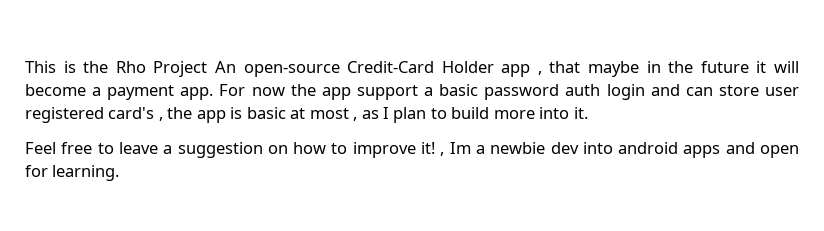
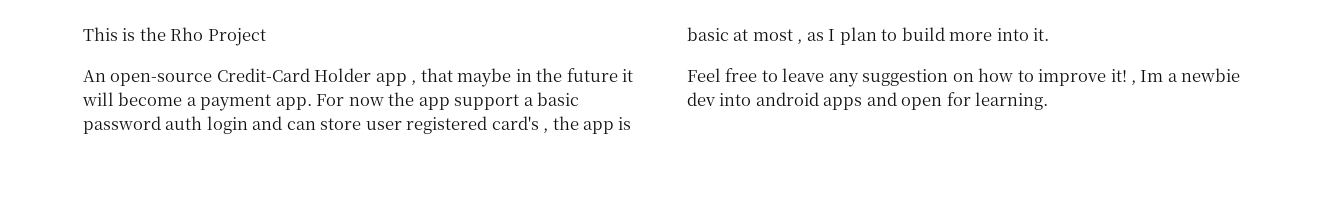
- This is the Rho Project An open-source Credit-Card Holder app , that maybe in the future it will become a payment app.
+ This is the Rho Project
+ An open-source Credit-Card Holder app , that maybe in the future it will become a payment app.
- Feel free to leave a suggestion on how to improve it! , Im a newbie dev into android apps and open for learning.
+ Feel free to leave any suggestion on how to improve it! , Im a newbie dev into android apps and open for learning.

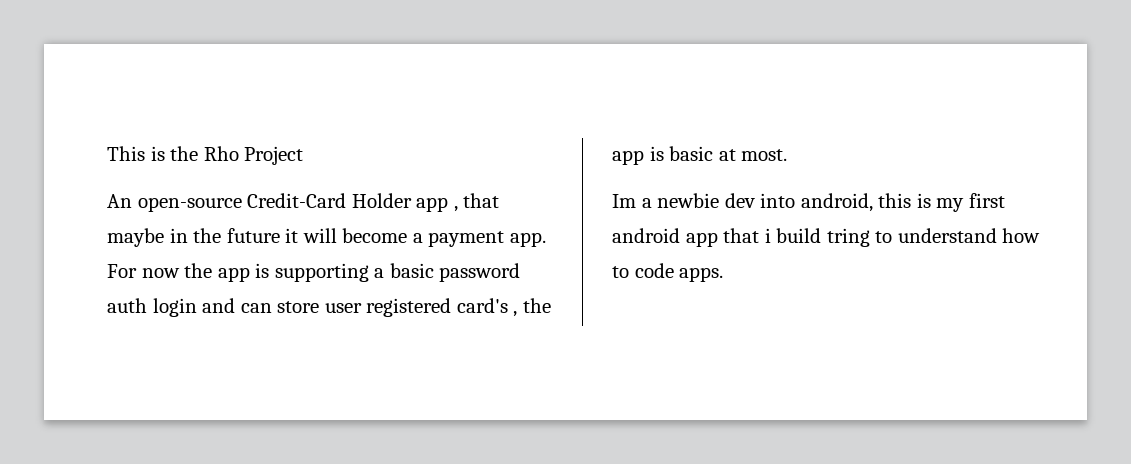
- For now the app support a basic password auth login and can store user registered card's , the app is basic at most , as I plan to build more into it.
- Feel free to leave any suggestion on how to improve it! , Im a newbie dev into android apps and open for learning.
+ For now the app is supporting a basic password auth login and can store user registered card's , the app is basic at most.
+ Im a newbie dev into android, this is my first android app that i build tring to understand how to code apps.

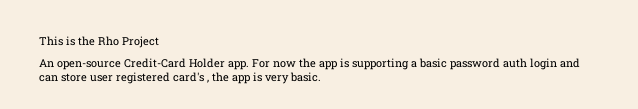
- An open-source Credit-Card Holder app , that maybe in the future it will become a payment app.
+ An open-source Credit-Card Holder app.
- For now the app is supporting a basic password auth login and can store user registered card's , the app is basic at most.
- Im a newbie dev into android, this is my first android app that i build tring to understand how to code apps.
+ For now the app is supporting a basic password auth login and can store user registered card's , the app is very basic.

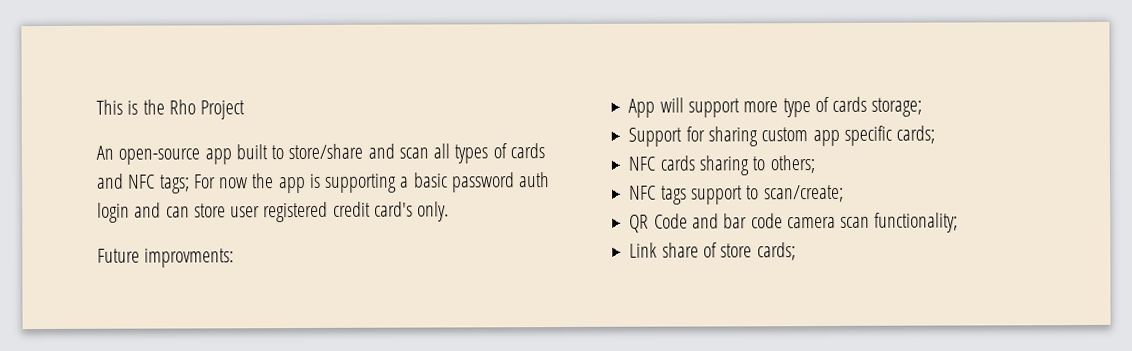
- An open-source Credit-Card Holder app. For now the app is supporting a basic password auth login and can store user registered card's , the app is very basic.
+ An open-source app built to store/share and scan all types of cards and NFC tags; For now the app is supporting a basic password auth login and can store user registered credit card's only.
+ Future improvments:
+ App will support more type of cards storage;
+ Support for sharing custom app specific cards;
+ NFC cards sharing to others;
+ NFC tags support to scan/create;
+ QR Code and bar code camera scan functionality;
+ Link share of store cards;

